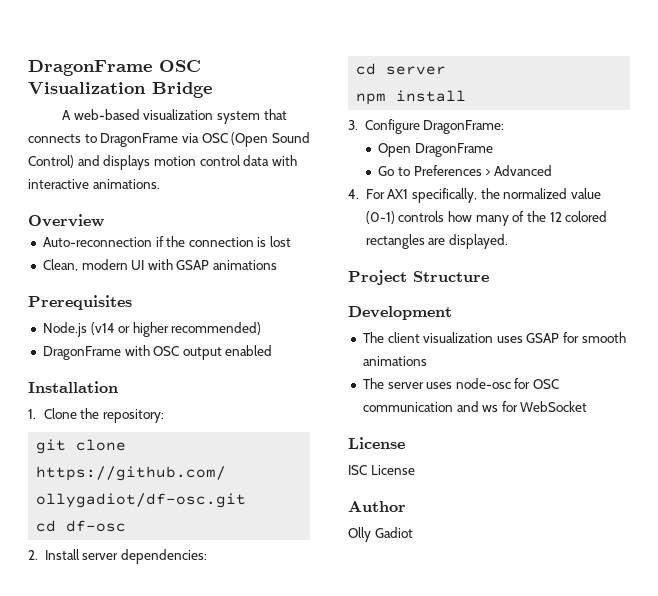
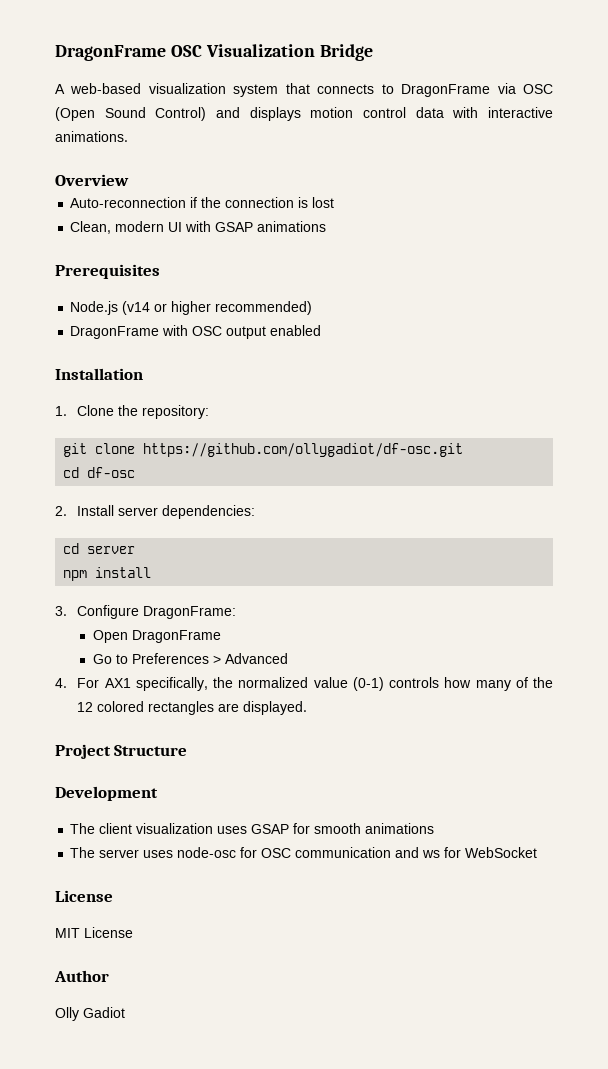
- ISC License
+ MIT License

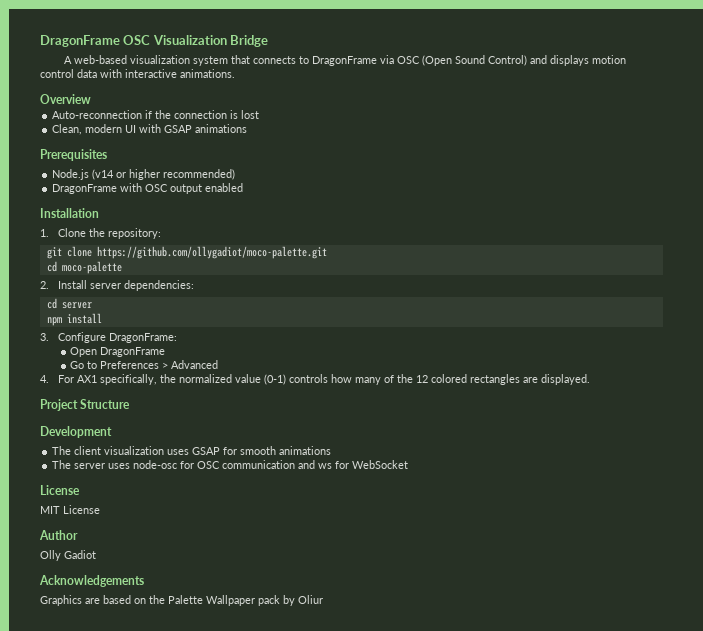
- git clone https://github.com/ollygadiot/df-osc.git
- cd df-osc
+ git clone https://github.com/ollygadiot/moco-palette.git
+ cd moco-palette
+ Acknowledgements
+ Graphics are based on the Palette Wallpaper pack by Oliur

